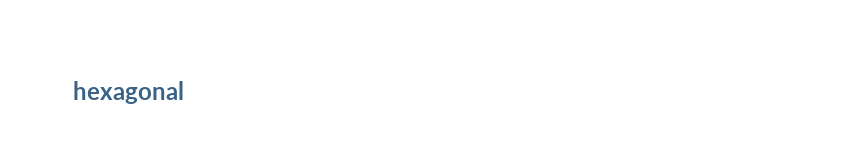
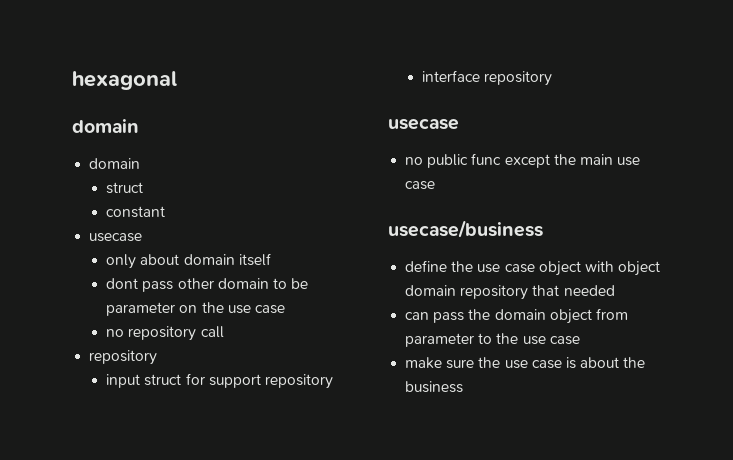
  hexagonal
+ domain
+ domain
+ struct
+ constant
+ usecase
+ only about domain itself
+ dont pass other domain to be parameter on the use case
+ no repository call
+ repository
+ input struct for support repository
+ interface repository
+ usecase
+ no public func except the main use case
+ usecase/business
+ define the use case object with object domain repository that needed
+ can pass the domain object from parameter to the use case
+ make sure the use case is about the business

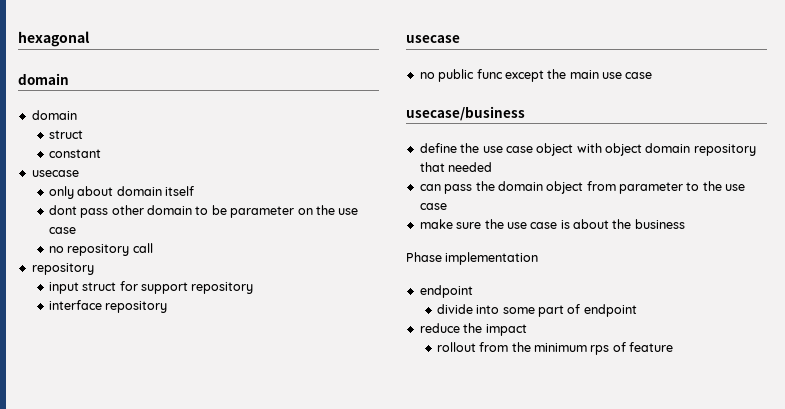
+ Phase implementation
+ endpoint
+ divide into some part of endpoint
+ reduce the impact
+ rollout from the minimum rps of feature

